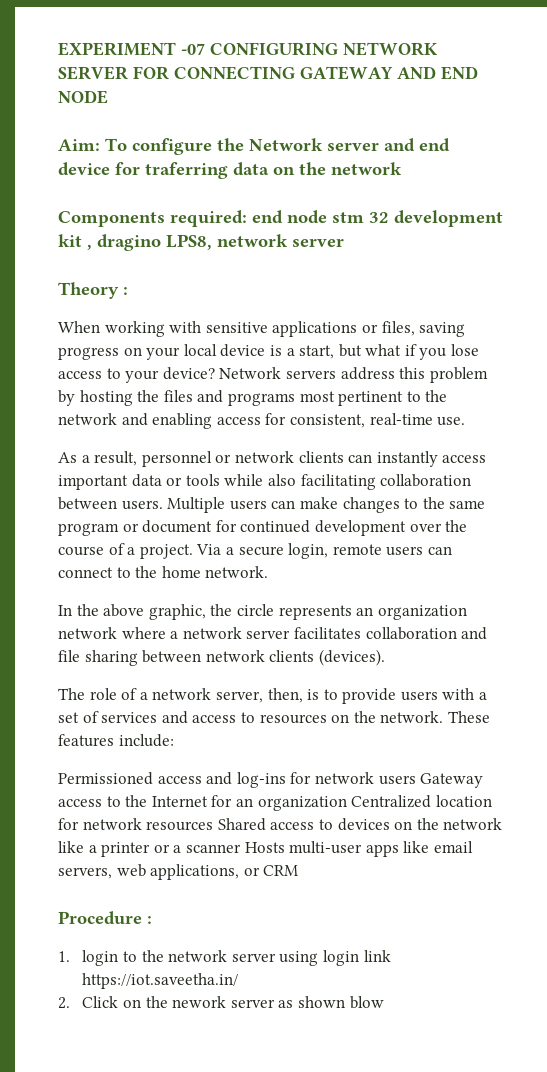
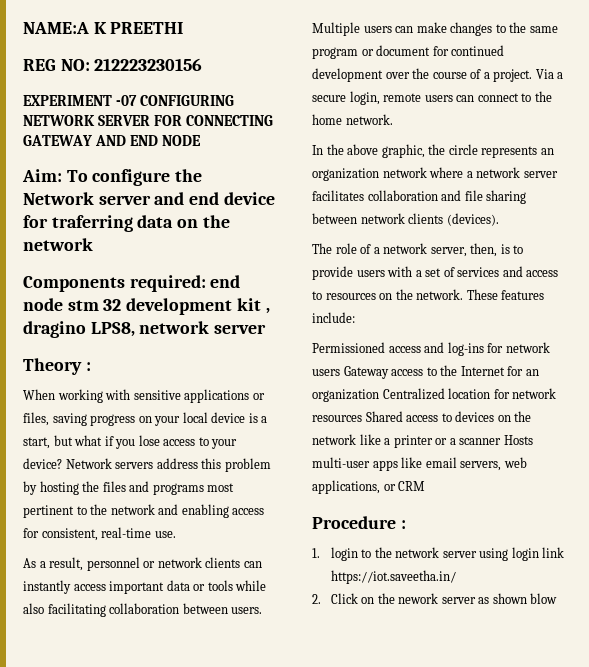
+ NAME:A K PREETHI
+ REG NO: 212223230156

